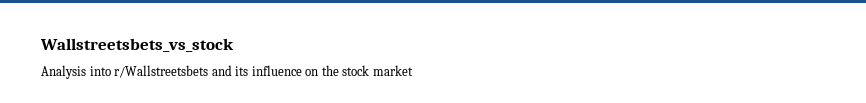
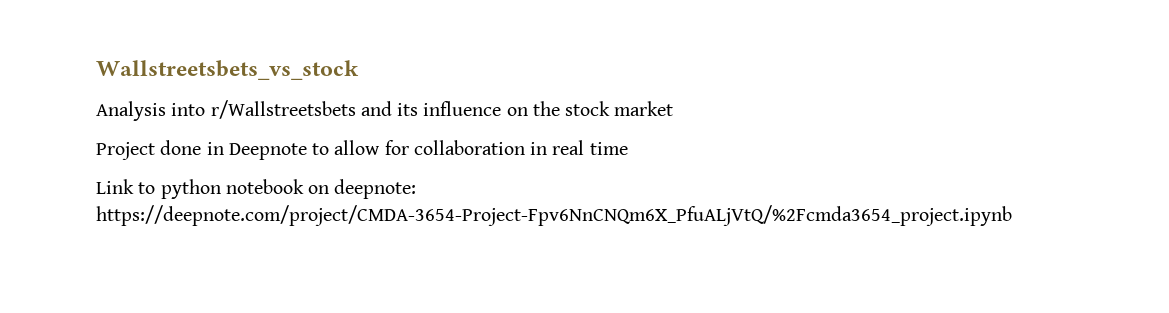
+ Project done in Deepnote to allow for collaboration in real time
+ Link to python notebook on deepnote: https://deepnote.com/project/CMDA-3654-Project-Fpv6NnCNQm6X_PfuALjVtQ/%2Fcmda3654_project.ipynb

